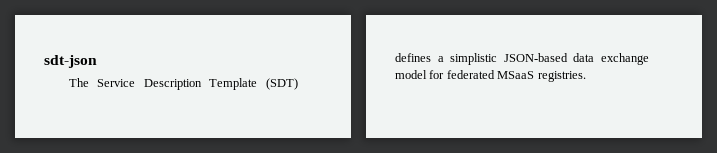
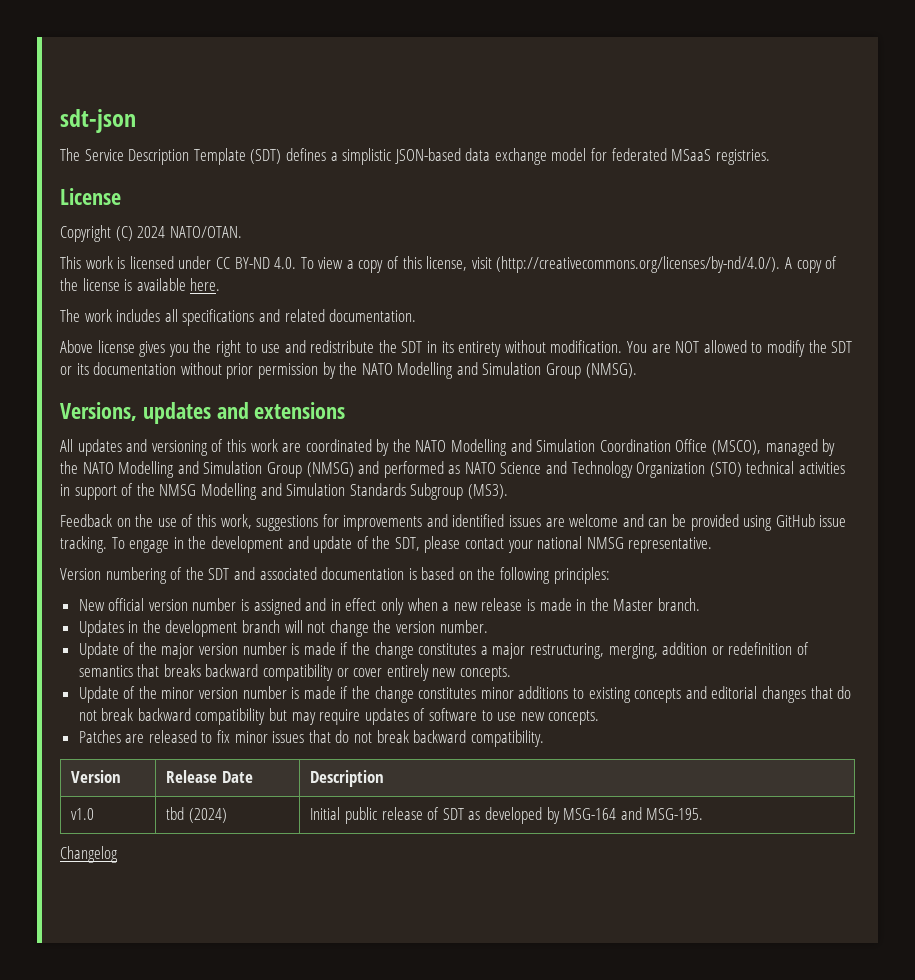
+ License
+ Copyright (C) 2024 NATO/OTAN.
+ This work is licensed under CC BY-ND 4.0. To view a copy of this license, visit (http://creativecommons.org/licenses/by-nd/4.0/). A copy of the license is available here.
+ The work includes all specifications and related documentation.
+ Above license gives you the right to use and redistribute the SDT in its entirety without modification. You are NOT allowed to modify the SDT or its documentation without prior permission by the NATO Modelling and Simulation Group (NMSG).
+ Versions, updates and extensions
+ All updates and versioning of this work are coordinated by the NATO Modelling and Simulation Coordination Office (MSCO), managed by the NATO Modelling and Simulation Group (NMSG) and performed as NATO Science and Technology Organization (STO) technical activities in support of the NMSG Modelling and Simulation Standards Subgroup (MS3).
+ Feedback on the use of this work, suggestions for improvements and identified issues are welcome and can be provided using GitHub issue tracking. To engage in the development and update of the SDT, please contact your national NMSG representative.
+ Version numbering of the SDT and associated documentation is based on the following principles:
+ New official version number is assigned and in effect only when a new release is made in the Master branch.
+ Updates in the development branch will not change the version number.
+ Update of the major version number is made if the change constitutes a major restructuring, merging, addition or redefinition of semantics that breaks backward compatibility or cover entirely new concepts.
+ Update of the minor version number is made if the change constitutes minor additions to existing concepts and editorial changes that do not break backward compatibility but may require updates of software to use new concepts.
+ Patches are released to fix minor issues that do not break backward compatibility.
+ Version | Release Date | Description
+ v1.0 | tbd (2024) | Initial public release of SDT as developed by MSG-164 and MSG-195.
+ Changelog

